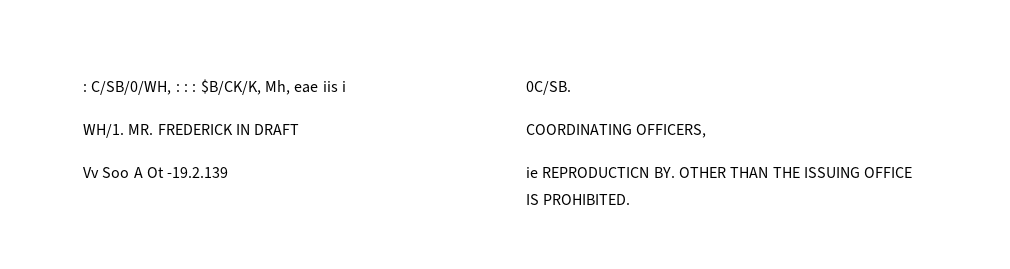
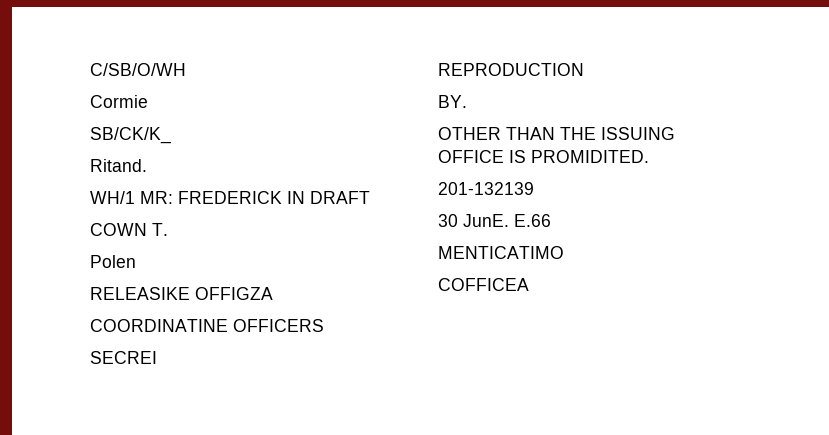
- : C/SB/0/WH, : : : $B/CK/K, Mh, eae iis i
- WH/1. MR. FREDERICK IN DRAFT
- Vv Soo A Ot -19.2.139
- 0C/SB.
- COORDINATING OFFICERS,
- ie REPRODUCTICN BY. OTHER THAN THE ISSUING OFFICE IS PROHIBITED.
+ C/SB/O/WH
+ Cormie
+ SB/CK/K_
+ Ritand.
+ WH/1 MR: FREDERICK IN DRAFT
+ COWN T.
+ Polen
+ RELEASIKE OFFIGZA
+ COORDINATINE OFFICERS
+ SECREI
+ REPRODUCTION
+ BY.
+ OTHER THAN THE ISSUING OFFICE IS PROMIDITED.
+ 201-132139
+ 30 JunE. E.66
+ MENTICATIMO
+ COFFICEA

